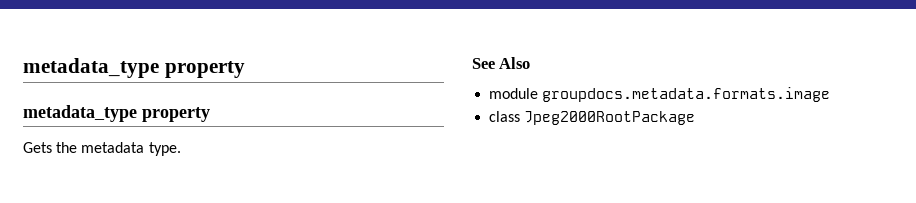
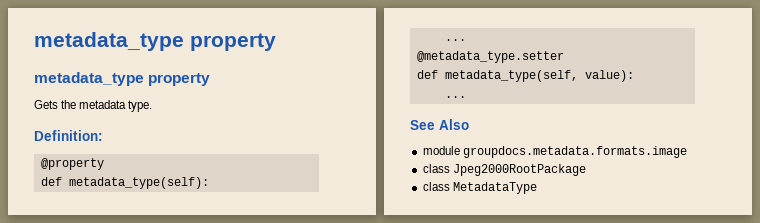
+ Definition:
+ @property
+ def metadata_type(self):
+ ...
+ @metadata_type.setter
+ def metadata_type(self, value):
+ ...
+ class MetadataType

